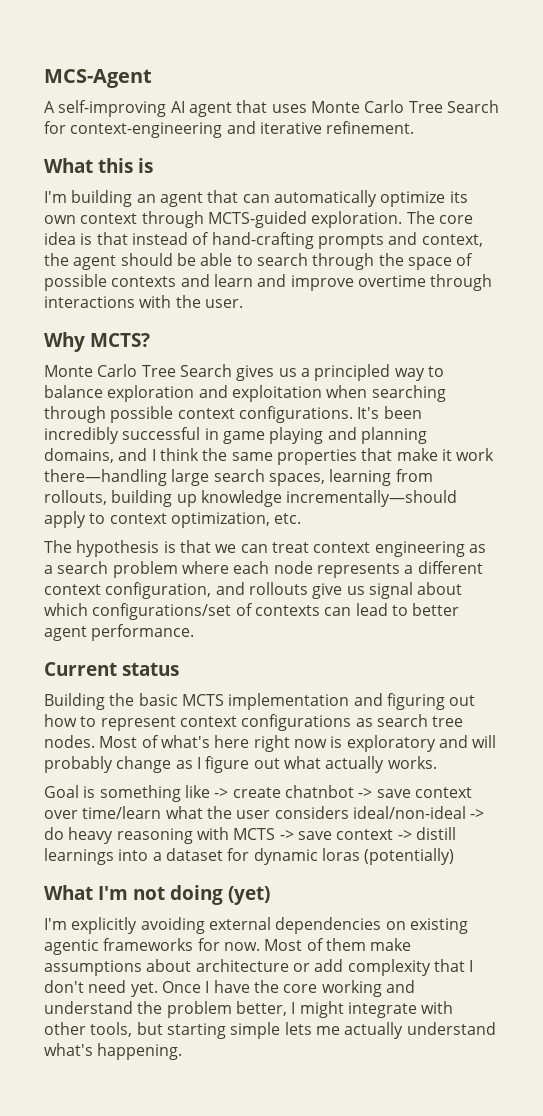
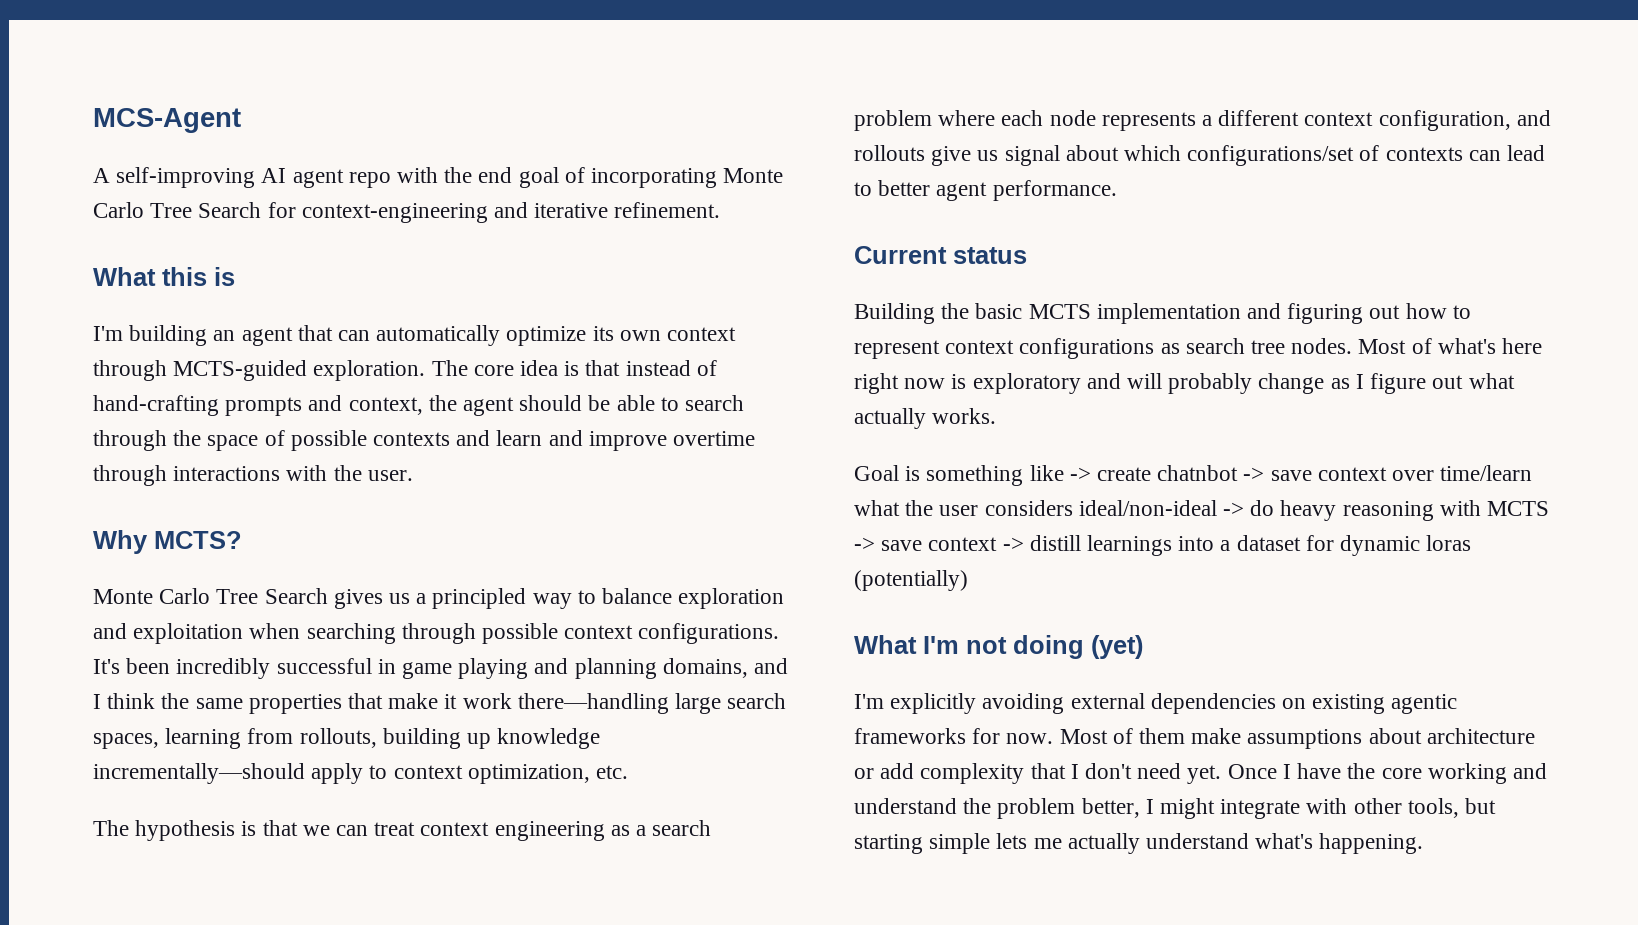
- A self-improving AI agent that uses Monte Carlo Tree Search for context-engineering and iterative refinement.
+ A self-improving AI agent repo with the end goal of incorporating Monte Carlo Tree Search for context-engineering and iterative refinement.

